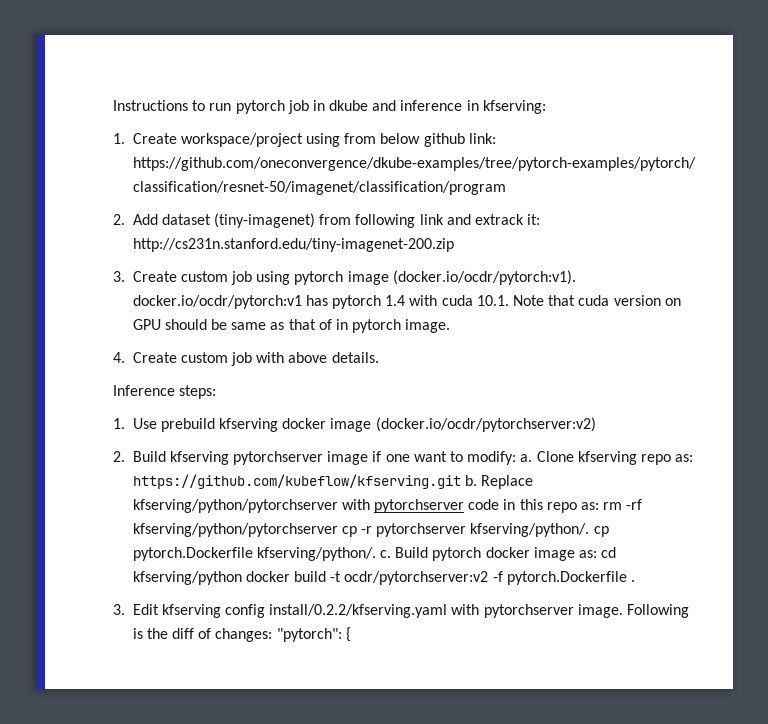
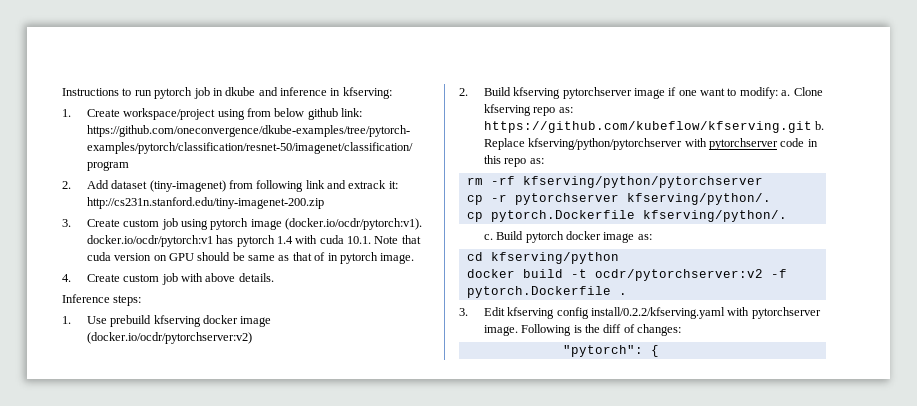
- Replace kfserving/python/pytorchserver with pytorchserver code in this repo as: rm -rf kfserving/python/pytorchserver cp -r pytorchserver kfserving/python/. cp pytorch.Dockerfile kfserving/python/. c.
+ Replace kfserving/python/pytorchserver with pytorchserver code in this repo as:
+ rm -rf kfserving/python/pytorchserver
+ cp -r pytorchserver kfserving/python/.
+ cp pytorch.Dockerfile kfserving/python/.
+ c.
- Build pytorch docker image as: cd kfserving/python docker build -t ocdr/pytorchserver:v2 -f pytorch.Dockerfile .
+ Build pytorch docker image as:
+ cd kfserving/python
+ docker build -t ocdr/pytorchserver:v2 -f pytorch.Dockerfile .
- Following is the diff of changes: "pytorch": {
+ Following is the diff of changes:
+ "pytorch": {

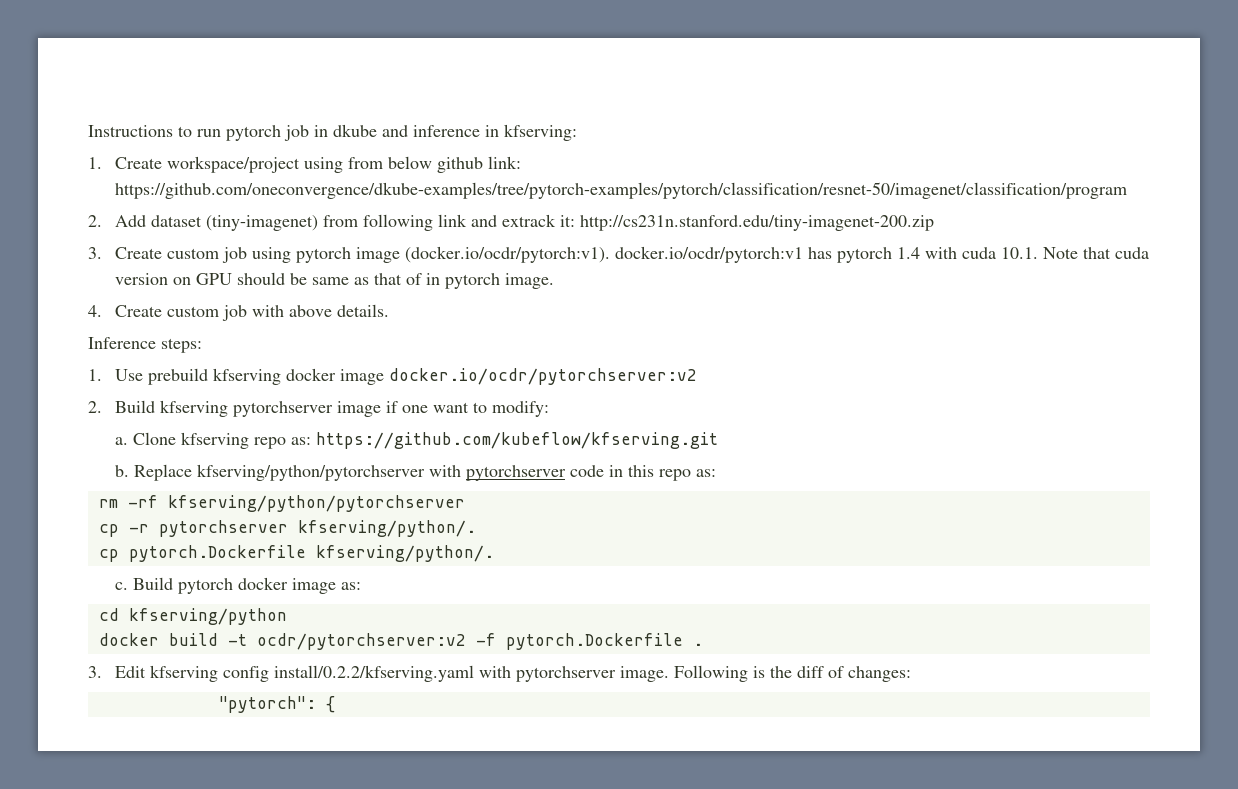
- 1. Use prebuild kfserving docker image (docker.io/ocdr/pytorchserver:v2)
+ 1. Use prebuild kfserving docker image docker.io/ocdr/pytorchserver:v2
- 2. Build kfserving pytorchserver image if one want to modify: a.
+ 2. Build kfserving pytorchserver image if one want to modify:
+ a.
- Clone kfserving repo as: https://github.com/kubeflow/kfserving.git b.
+ Clone kfserving repo as: https://github.com/kubeflow/kfserving.git
+ b.

